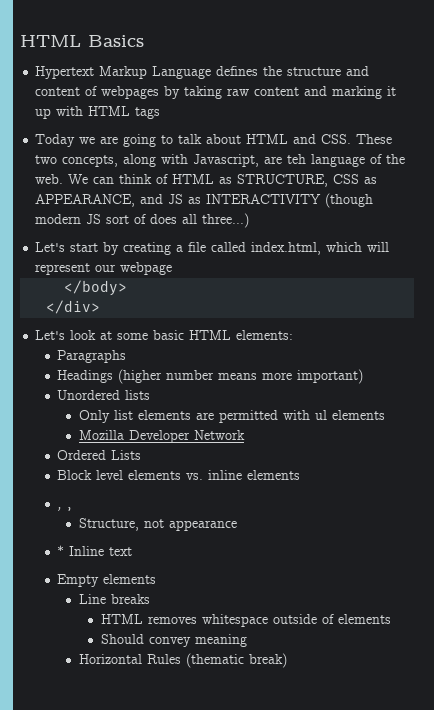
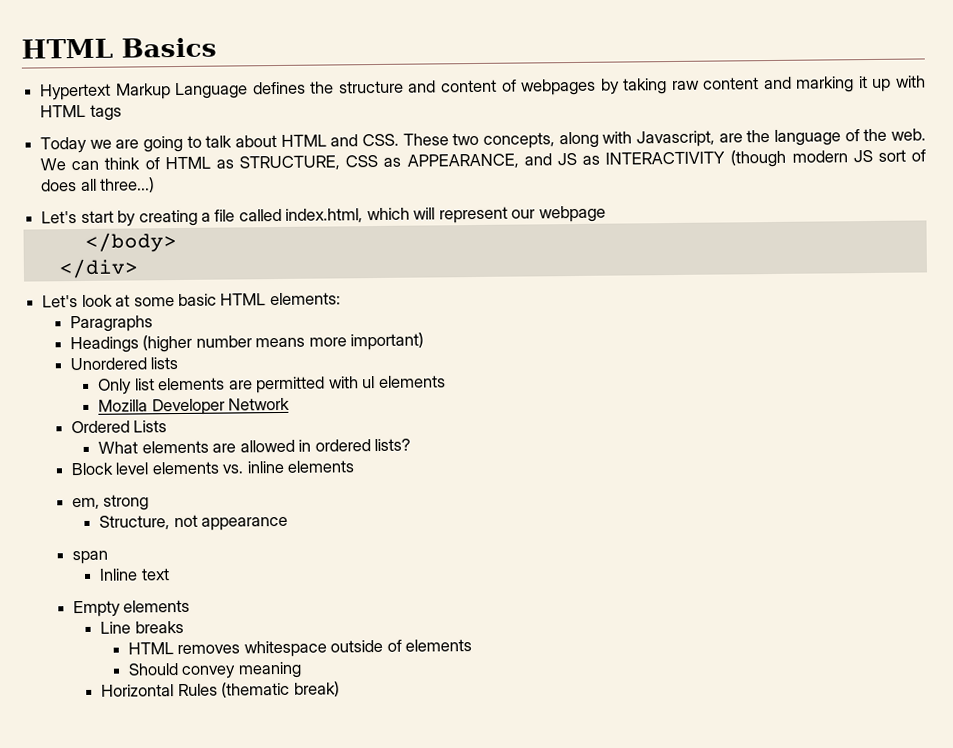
- Today we are going to talk about HTML and CSS. These two concepts, along with Javascript, are teh language of the web.
+ Today we are going to talk about HTML and CSS. These two concepts, along with Javascript, are the language of the web.
+ What elements are allowed in ordered lists?
- , ,
+ em, strong
- * Inline text
+ span
+ Inline text

